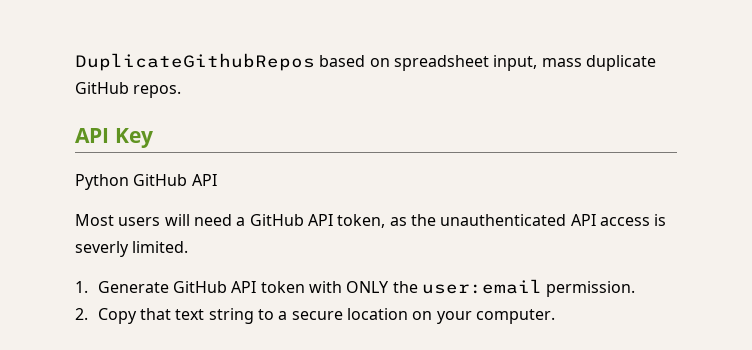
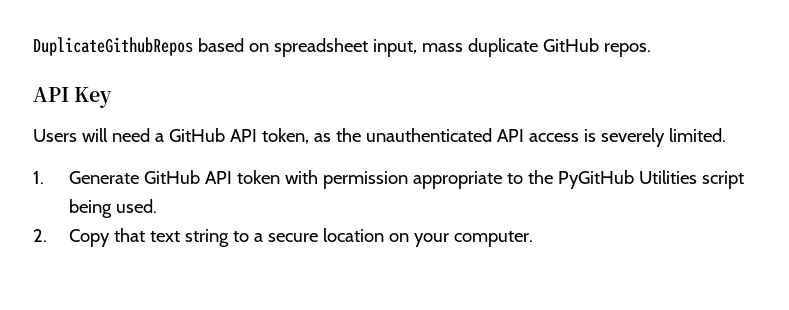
- Python GitHub API
- Most users will need a GitHub API token, as the unauthenticated API access is severly limited.
+ Users will need a GitHub API token, as the unauthenticated API access is severely limited.
- 1. Generate GitHub API token with ONLY the user:email permission.
+ 1. Generate GitHub API token with permission appropriate to the PyGitHub Utilities script being used.

